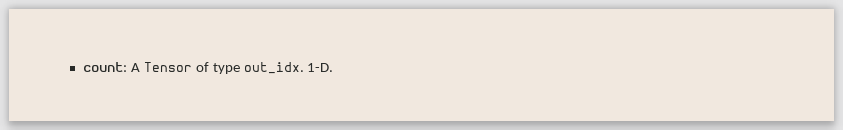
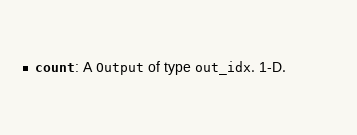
- count: A Tensor of type out_idx.
+ count: A Output of type out_idx.

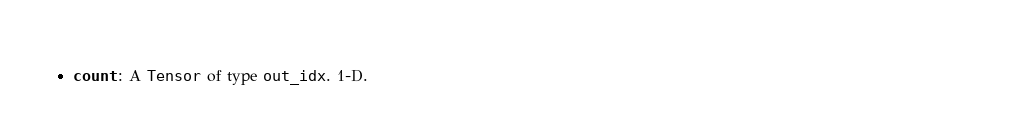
- count: A Output of type out_idx.
+ count: A Tensor of type out_idx.

